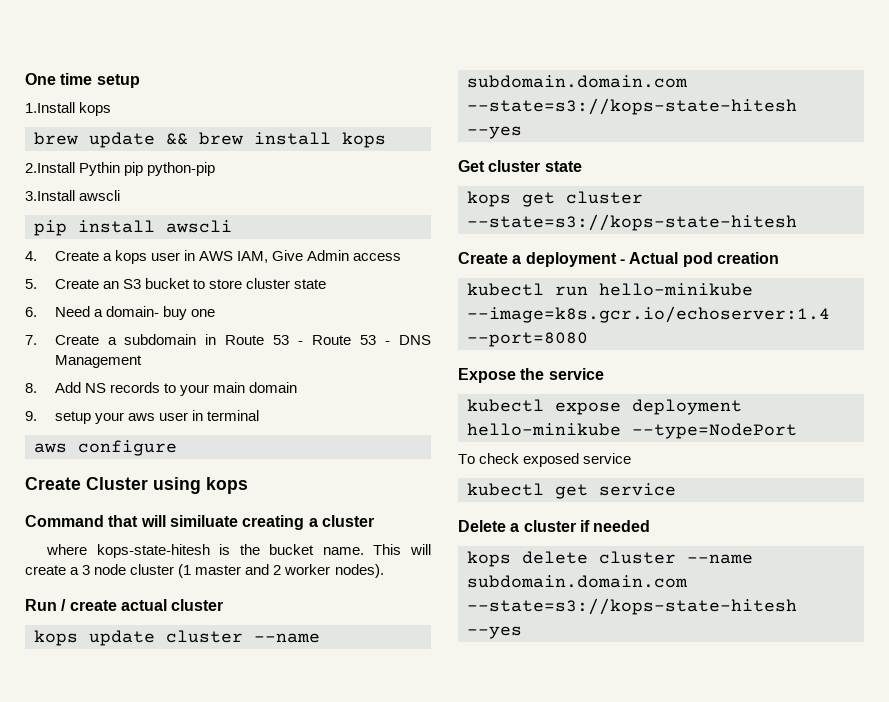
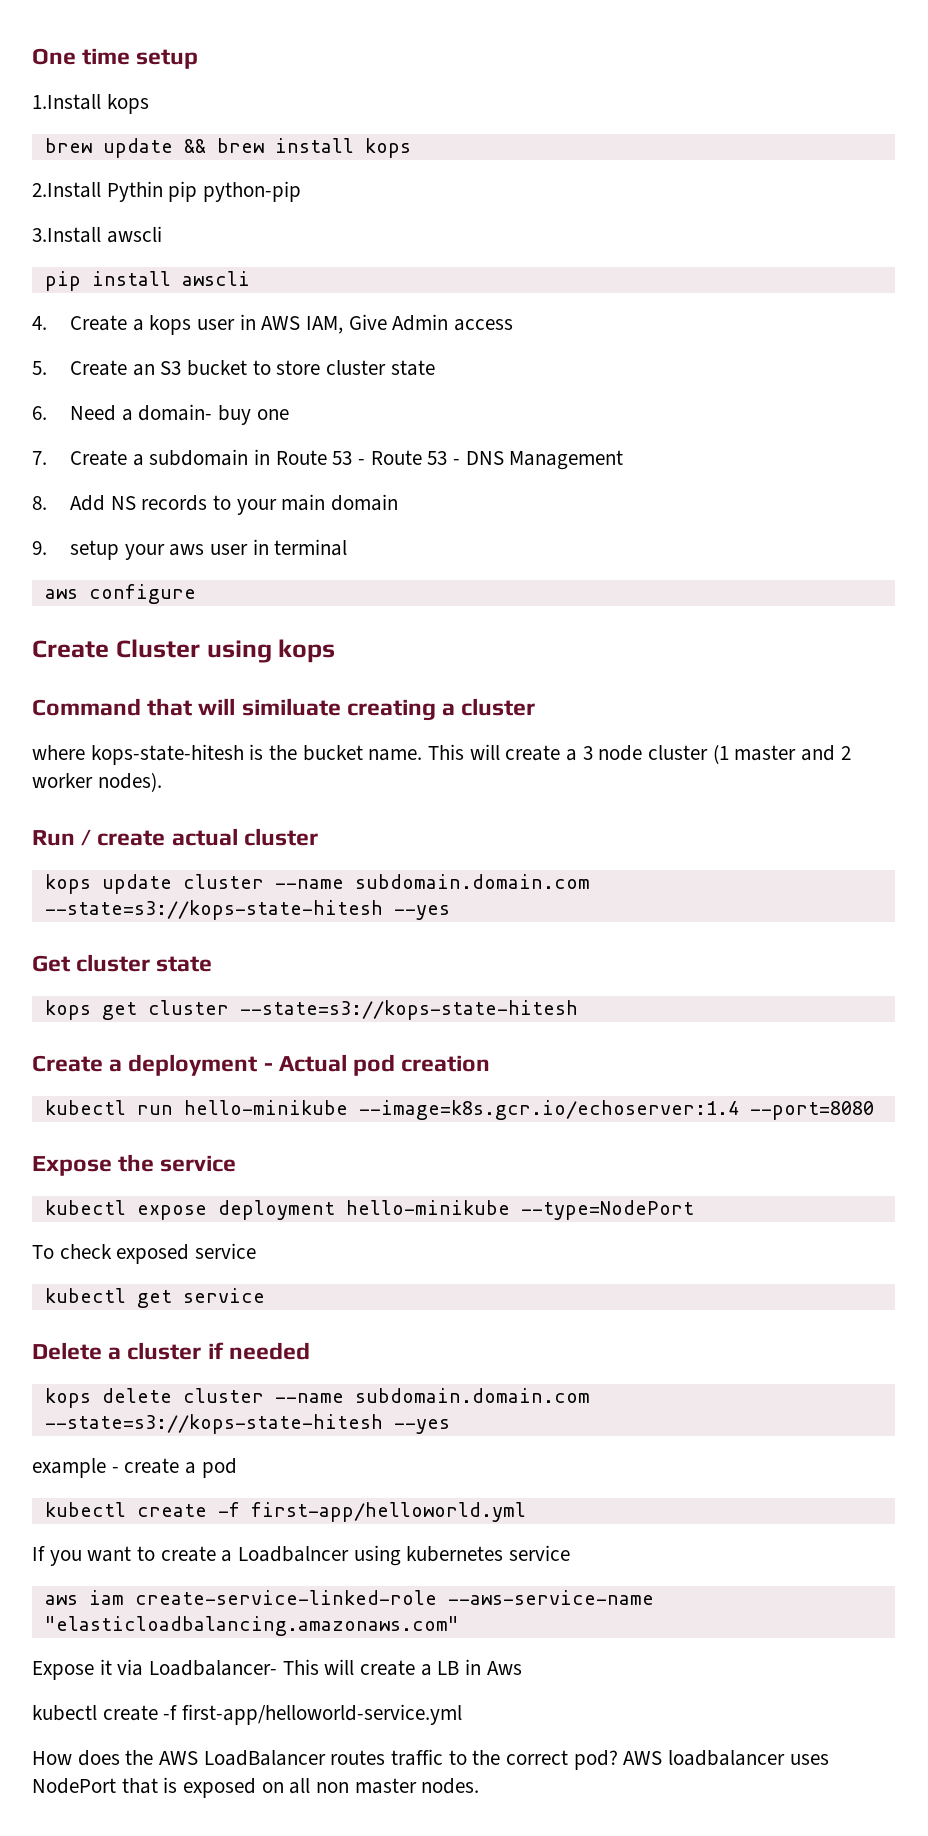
+ example - create a pod
+ kubectl create -f first-app/helloworld.yml
+ If you want to create a Loadbalncer using kubernetes service
+ aws iam create-service-linked-role --aws-service-name "elasticloadbalancing.amazonaws.com"
+ Expose it via Loadbalancer- This will create a LB in Aws
+ kubectl create -f first-app/helloworld-service.yml
+ How does the AWS LoadBalancer routes traffic to the correct pod? AWS loadbalancer uses NodePort that is exposed on all non master nodes.

